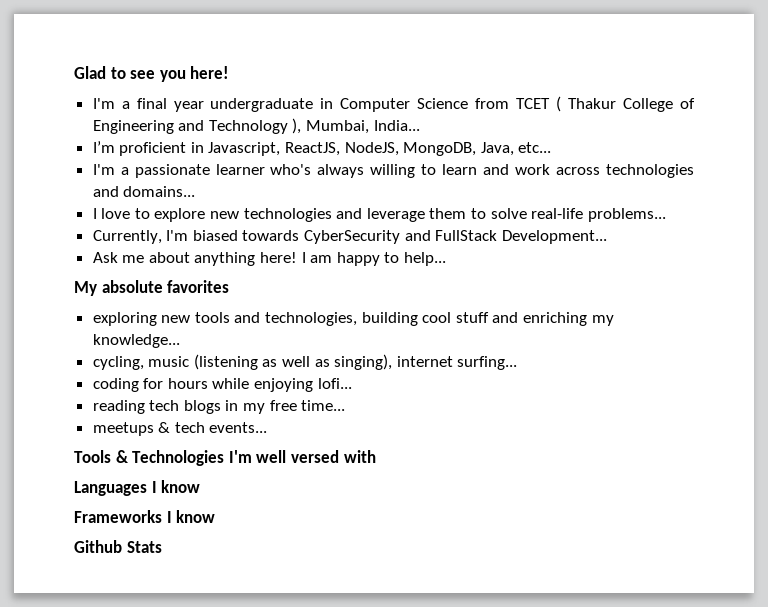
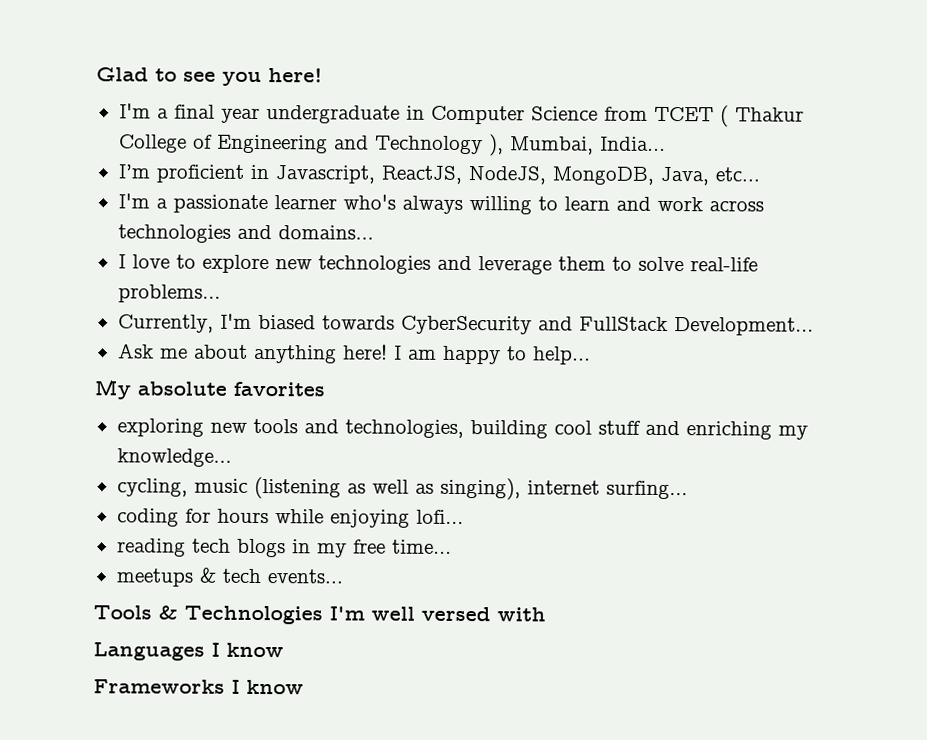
- Github Stats

